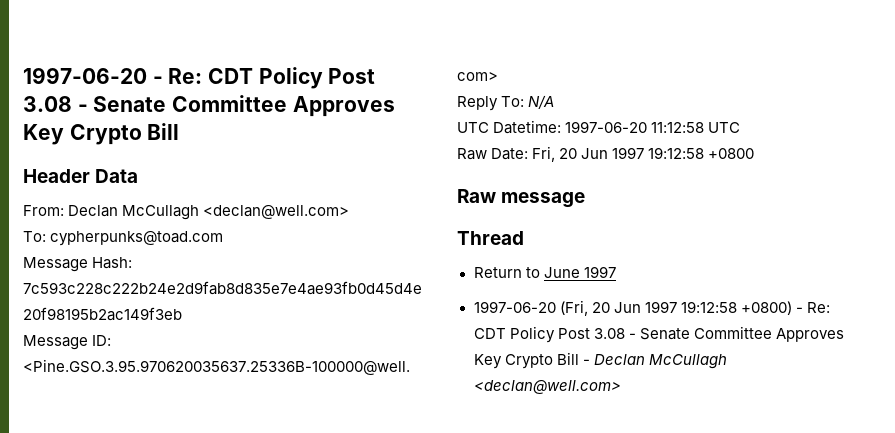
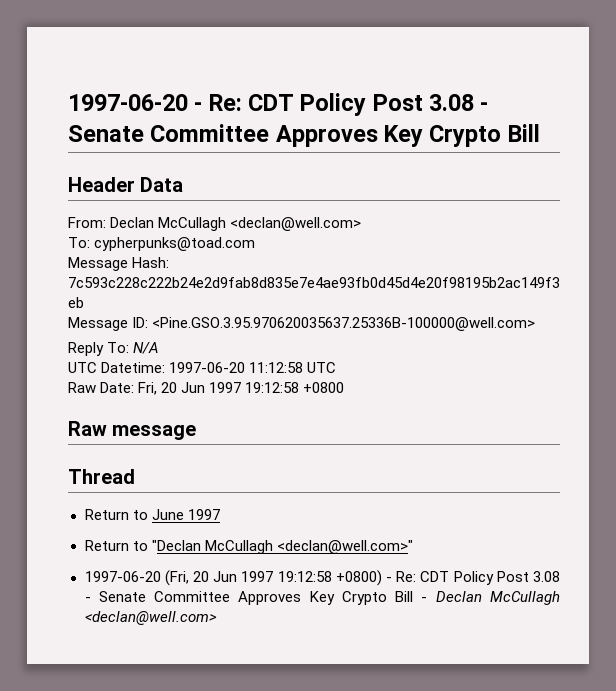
+ Return to "Declan McCullagh <declan@well.com>"

